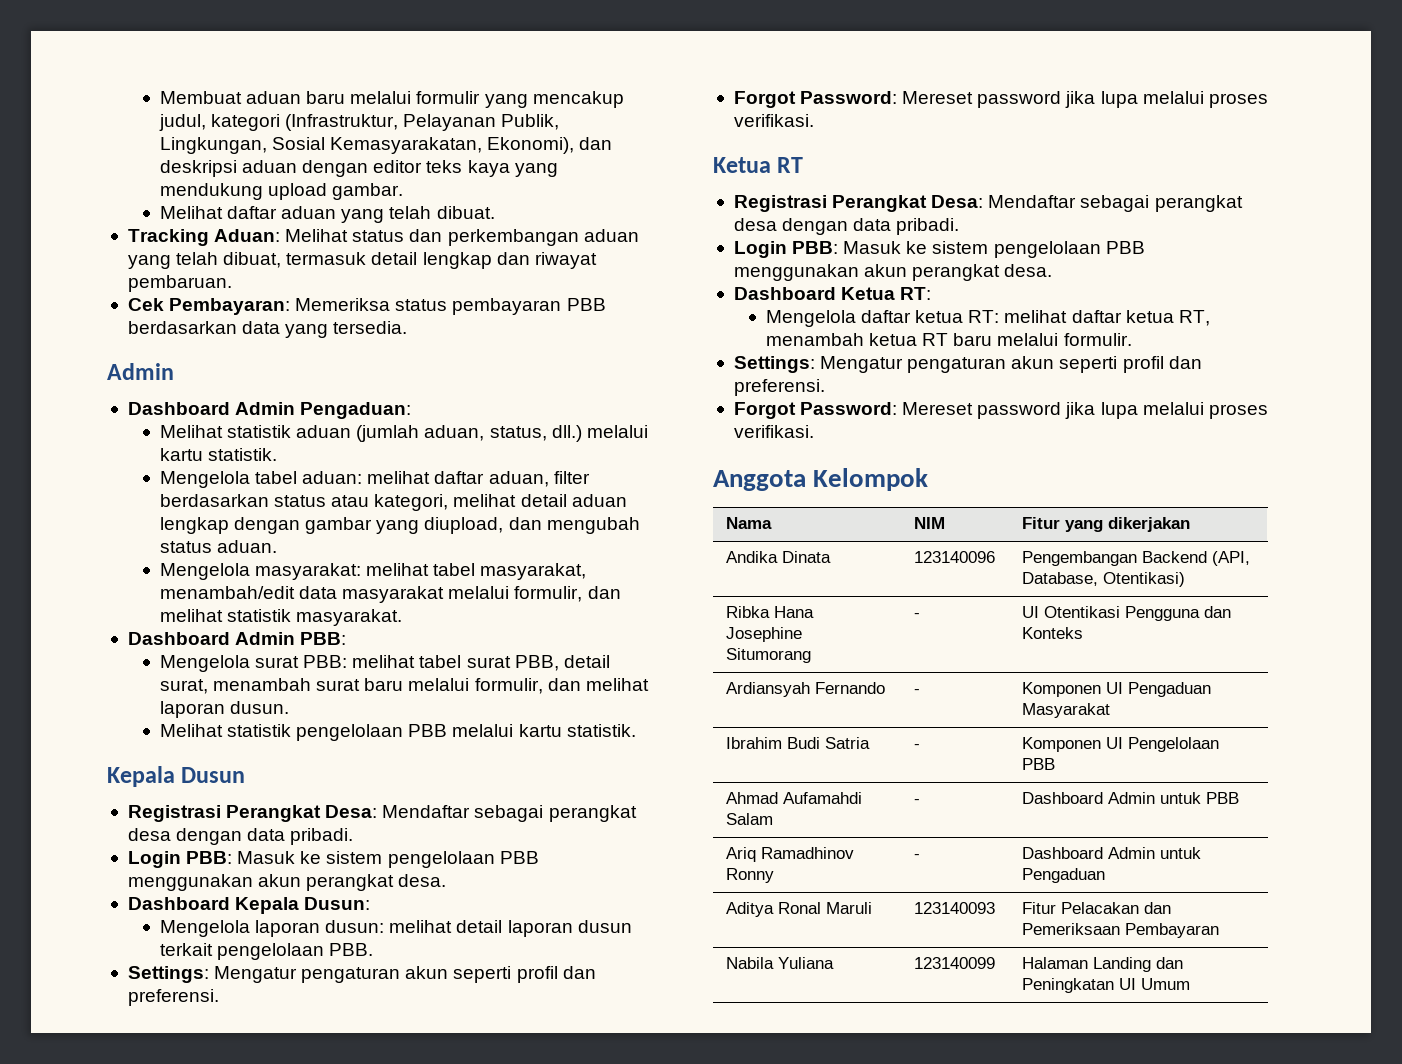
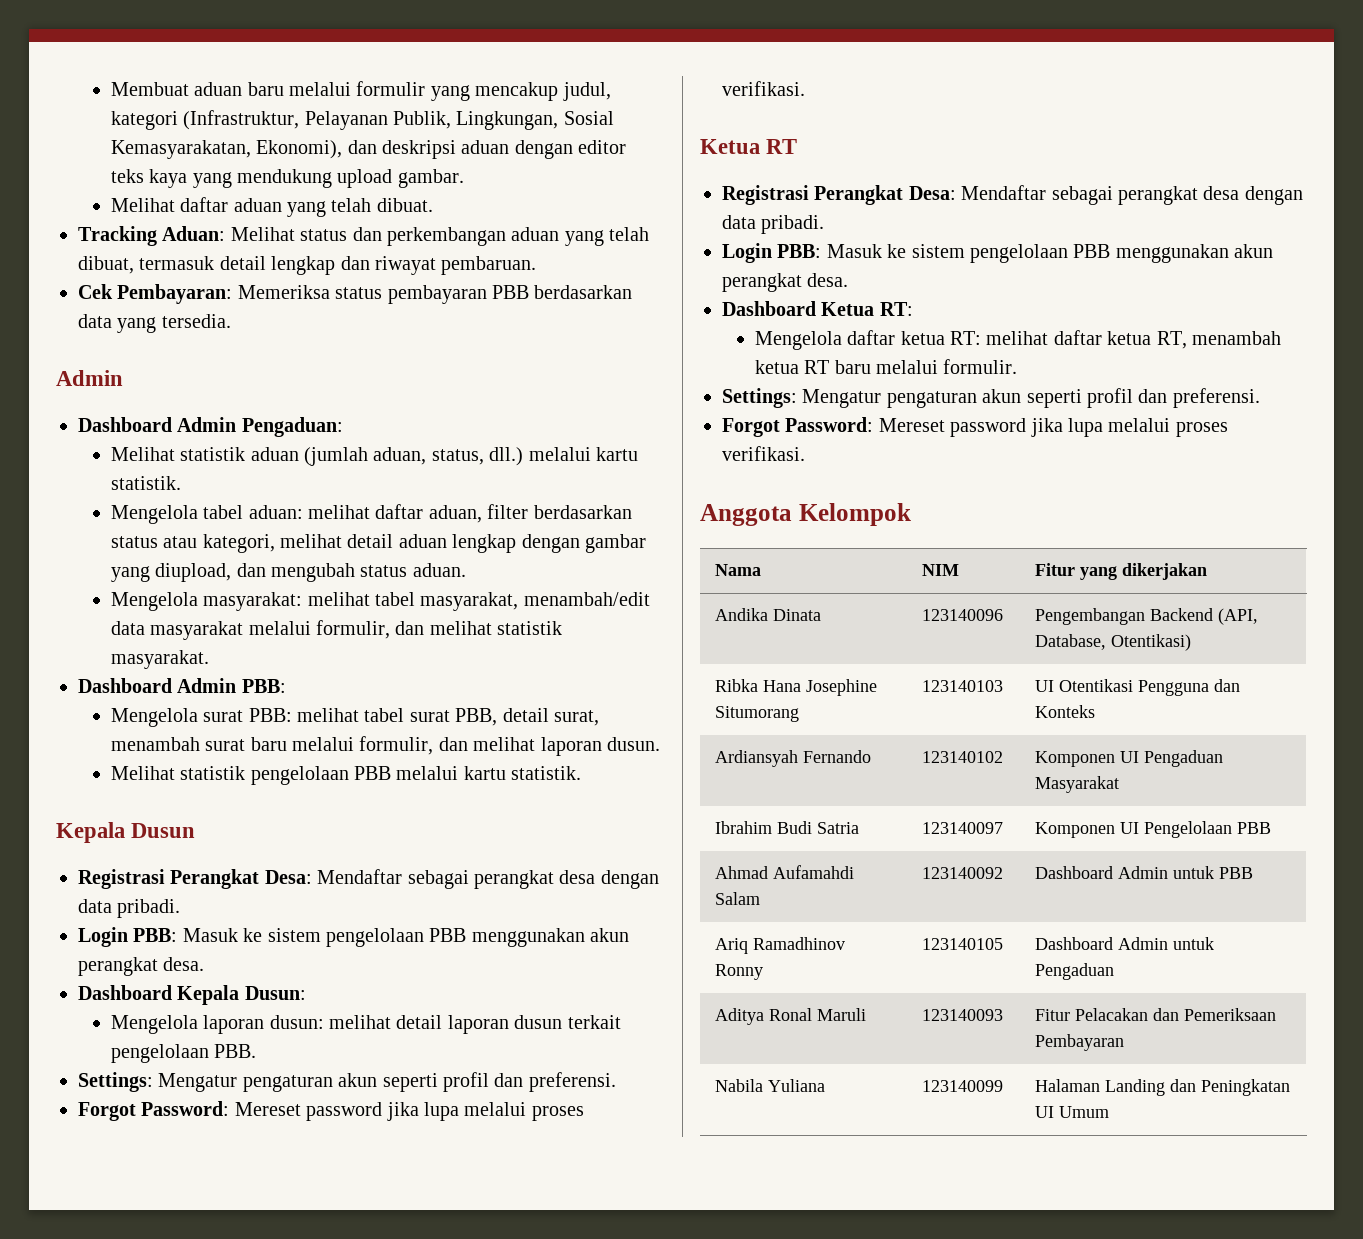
- Ribka Hana Josephine Situmorang | - | UI Otentikasi Pengguna dan Konteks
+ Ribka Hana Josephine Situmorang | 123140103 | UI Otentikasi Pengguna dan Konteks
- Ardiansyah Fernando | - | Komponen UI Pengaduan Masyarakat
+ Ardiansyah Fernando | 123140102 | Komponen UI Pengaduan Masyarakat
- Ibrahim Budi Satria | - | Komponen UI Pengelolaan PBB
+ Ibrahim Budi Satria | 123140097 | Komponen UI Pengelolaan PBB
- Ahmad Aufamahdi Salam | - | Dashboard Admin untuk PBB
+ Ahmad Aufamahdi Salam | 123140092 | Dashboard Admin untuk PBB
- Ariq Ramadhinov Ronny | - | Dashboard Admin untuk Pengaduan
+ Ariq Ramadhinov Ronny | 123140105 | Dashboard Admin untuk Pengaduan

